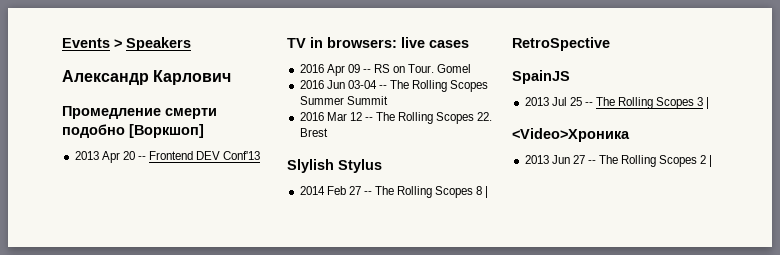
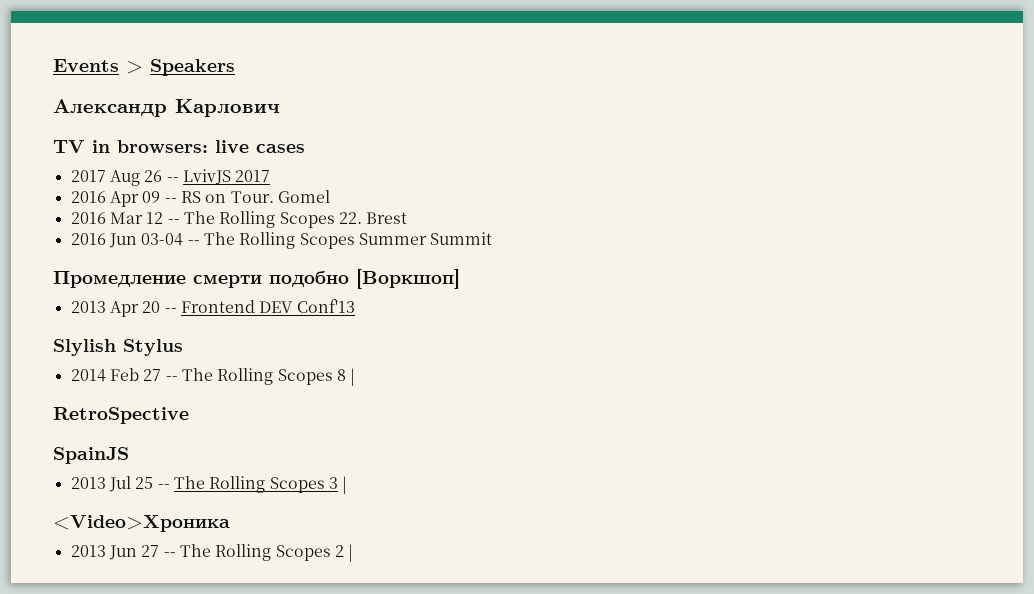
+ TV in browsers: live cases
+ 2017 Aug 26 -- LvivJS 2017
+ 2016 Apr 09 -- RS on Tour. Gomel
+ 2016 Mar 12 -- The Rolling Scopes 22. Brest
+ 2016 Jun 03-04 -- The Rolling Scopes Summer Summit
- TV in browsers: live cases
- 2016 Apr 09 -- RS on Tour. Gomel
- 2016 Jun 03-04 -- The Rolling Scopes Summer Summit
- 2016 Mar 12 -- The Rolling Scopes 22. Brest

